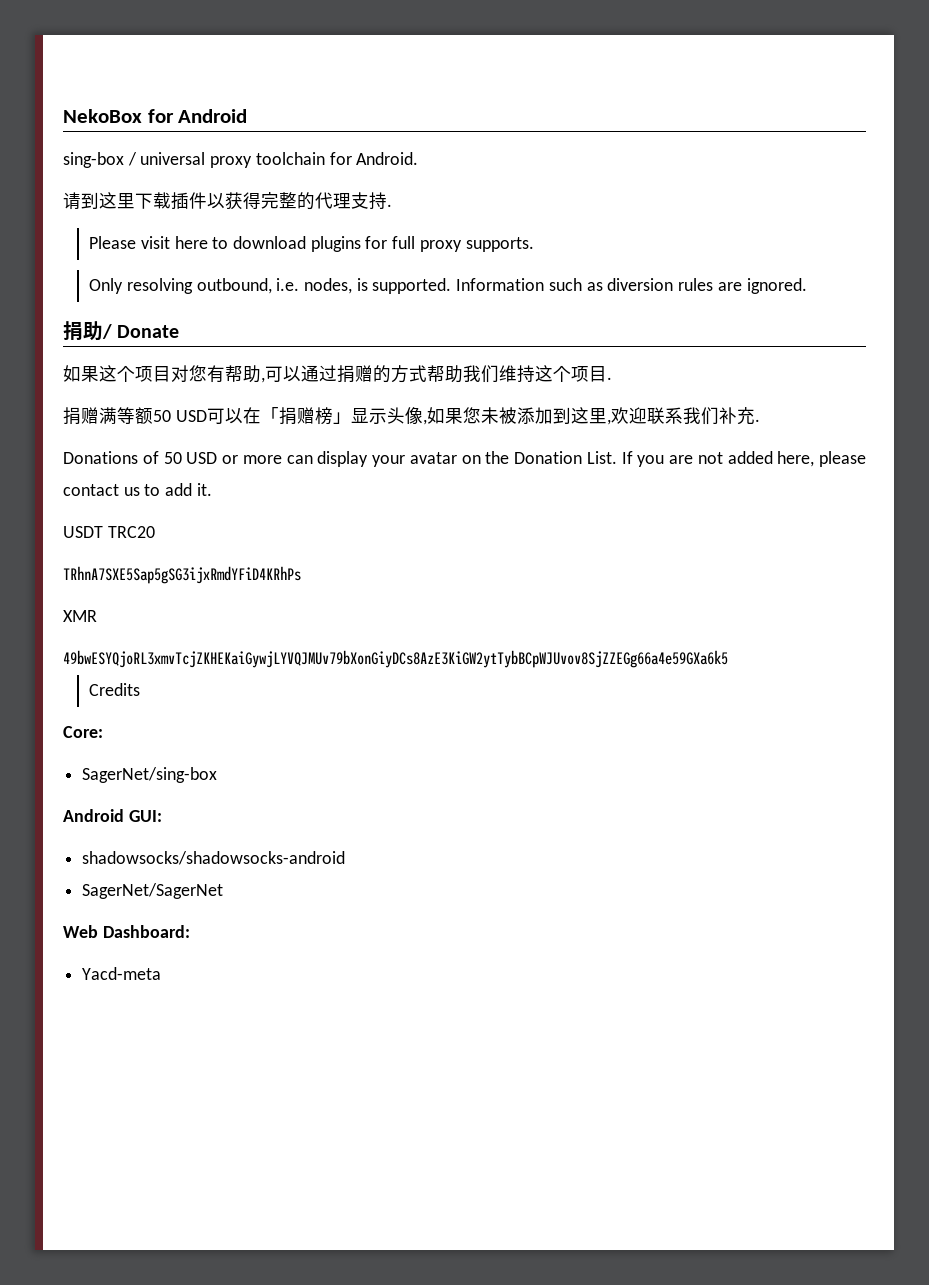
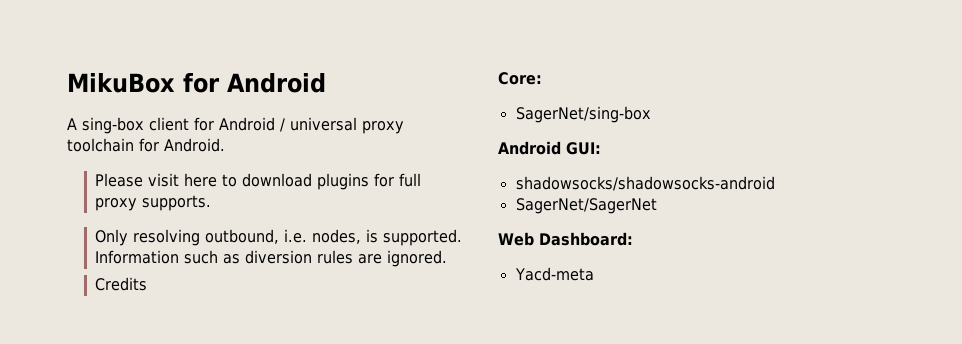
- NekoBox for Android
+ MikuBox for Android
- sing-box / universal proxy toolchain for Android.
+ A sing-box client for Android / universal proxy toolchain for Android.
- 请到这里下载插件以获得完整的代理支持.
- 捐助/ Donate
- 如果这个项目对您有帮助,可以通过捐赠的方式帮助我们维持这个项目.
- 捐赠满等额50 USD可以在「捐赠榜」显示头像,如果您未被添加到这里,欢迎联系我们补充.
- Donations of 50 USD or more can display your avatar on the Donation List. If you are not added here, please contact us to add it.
- USDT TRC20
- TRhnA7SXE5Sap5gSG3ijxRmdYFiD4KRhPs
- XMR
- 49bwESYQjoRL3xmvTcjZKHEKaiGywjLYVQJMUv79bXonGiyDCs8AzE3KiGW2ytTybBCpWJUvov8SjZZEGg66a4e59GXa6k5

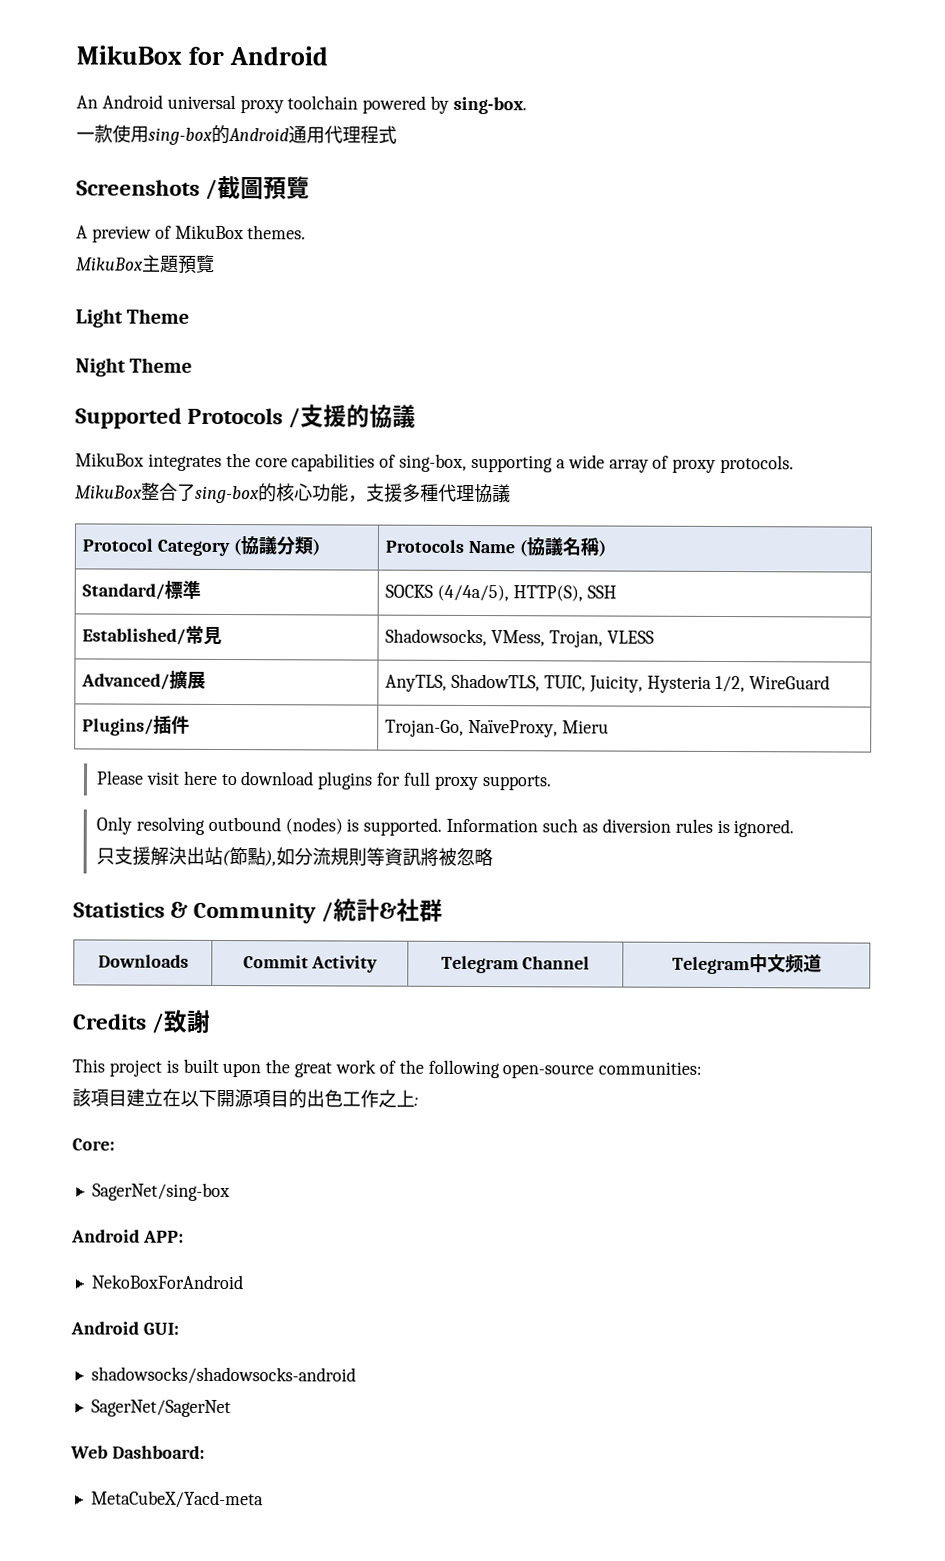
- A sing-box client for Android / universal proxy toolchain for Android.
+ An Android universal proxy toolchain powered by sing-box.
+ 一款使用sing-box的Android通用代理程式
+ Screenshots /截圖預覽
+ A preview of MikuBox themes.
+ MikuBox主題預覽
+ Light Theme
+ Night Theme
+ Supported Protocols /支援的協議
+ MikuBox integrates the core capabilities of sing-box, supporting a wide array of proxy protocols.
+ MikuBox整合了sing-box的核心功能，支援多種代理協議
+ Protocol Category (協議分類) | Protocols Name (協議名稱)
+ Standard/標準 | SOCKS (4/4a/5), HTTP(S), SSH
+ Established/常見 | Shadowsocks, VMess, Trojan, VLESS
+ Advanced/擴展 | AnyTLS, ShadowTLS, TUIC, Juicity, Hysteria 1/2, WireGuard
+ Plugins/插件 | Trojan-Go, NaïveProxy, Mieru
- Only resolving outbound, i.e. nodes, is supported.
+ Only resolving outbound (nodes) is supported.
- Information such as diversion rules are ignored.
+ Information such as diversion rules is ignored.
- Credits
+ 只支援解決出站(節點),如分流規則等資訊將被忽略
+ Statistics & Community /統計&社群
+ Downloads | Commit Activity | Telegram Channel | Telegram中文频道
+ Credits /致謝
+ This project is built upon the great work of the following open-source communities:
+ 該項目建立在以下開源項目的出色工作之上:
+ Android APP:
+ NekoBoxForAndroid
- Yacd-meta
+ MetaCubeX/Yacd-meta

